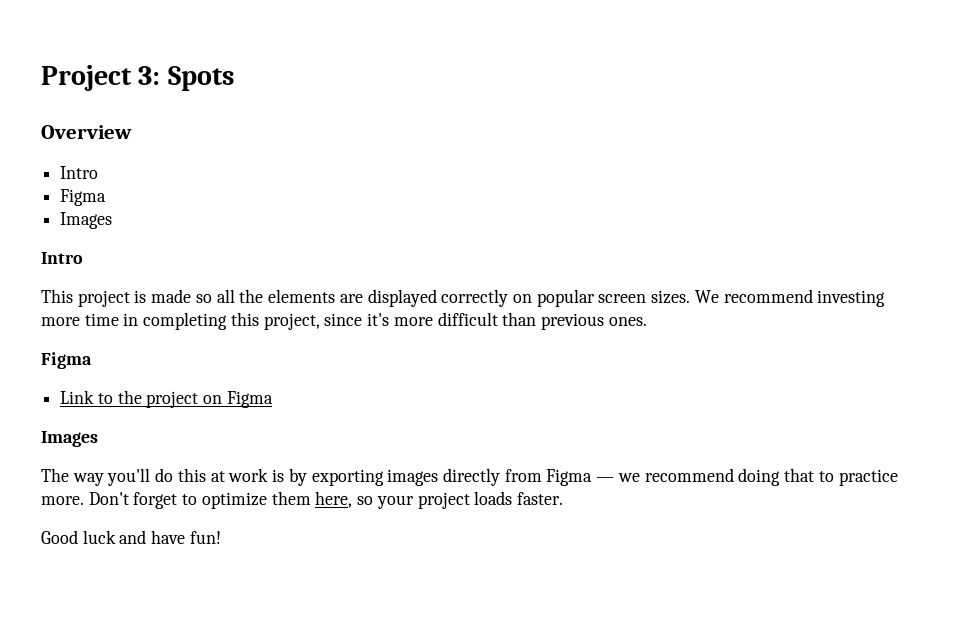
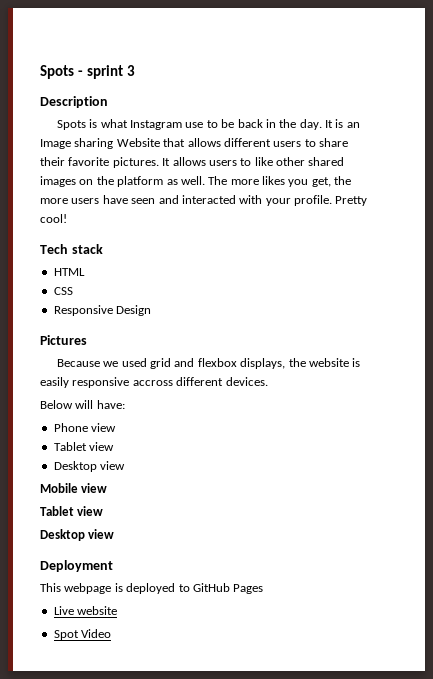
- Project 3: Spots
- Overview
- Intro
- Figma
- Images
- Intro
- This project is made so all the elements are displayed correctly on popular screen sizes. We recommend investing more time in completing this project, since it's more difficult than previous ones.
- Figma
- Link to the project on Figma
- Images
- The way you'll do this at work is by exporting images directly from Figma — we recommend doing that to practice more. Don't forget to optimize them here, so your project loads faster.
- Good luck and have fun!
+ Spots - sprint 3
+ Description
+ Spots is what Instagram use to be back in the day. It is an Image sharing Website that allows different users to share their favorite pictures. It allows users to like other shared images on the platform as well. The more likes you get, the more users have seen and interacted with your profile. Pretty cool!
+ Tech stack
+ HTML
+ CSS
+ Responsive Design
+ Pictures
+ Because we used grid and flexbox displays, the website is easily responsive accross different devices.
+ Below will have:
+ Phone view
+ Tablet view
+ Desktop view
+ Mobile view
+ Tablet view
+ Desktop view
+ Deployment
+ This webpage is deployed to GitHub Pages
+ Live website
+ Spot Video

